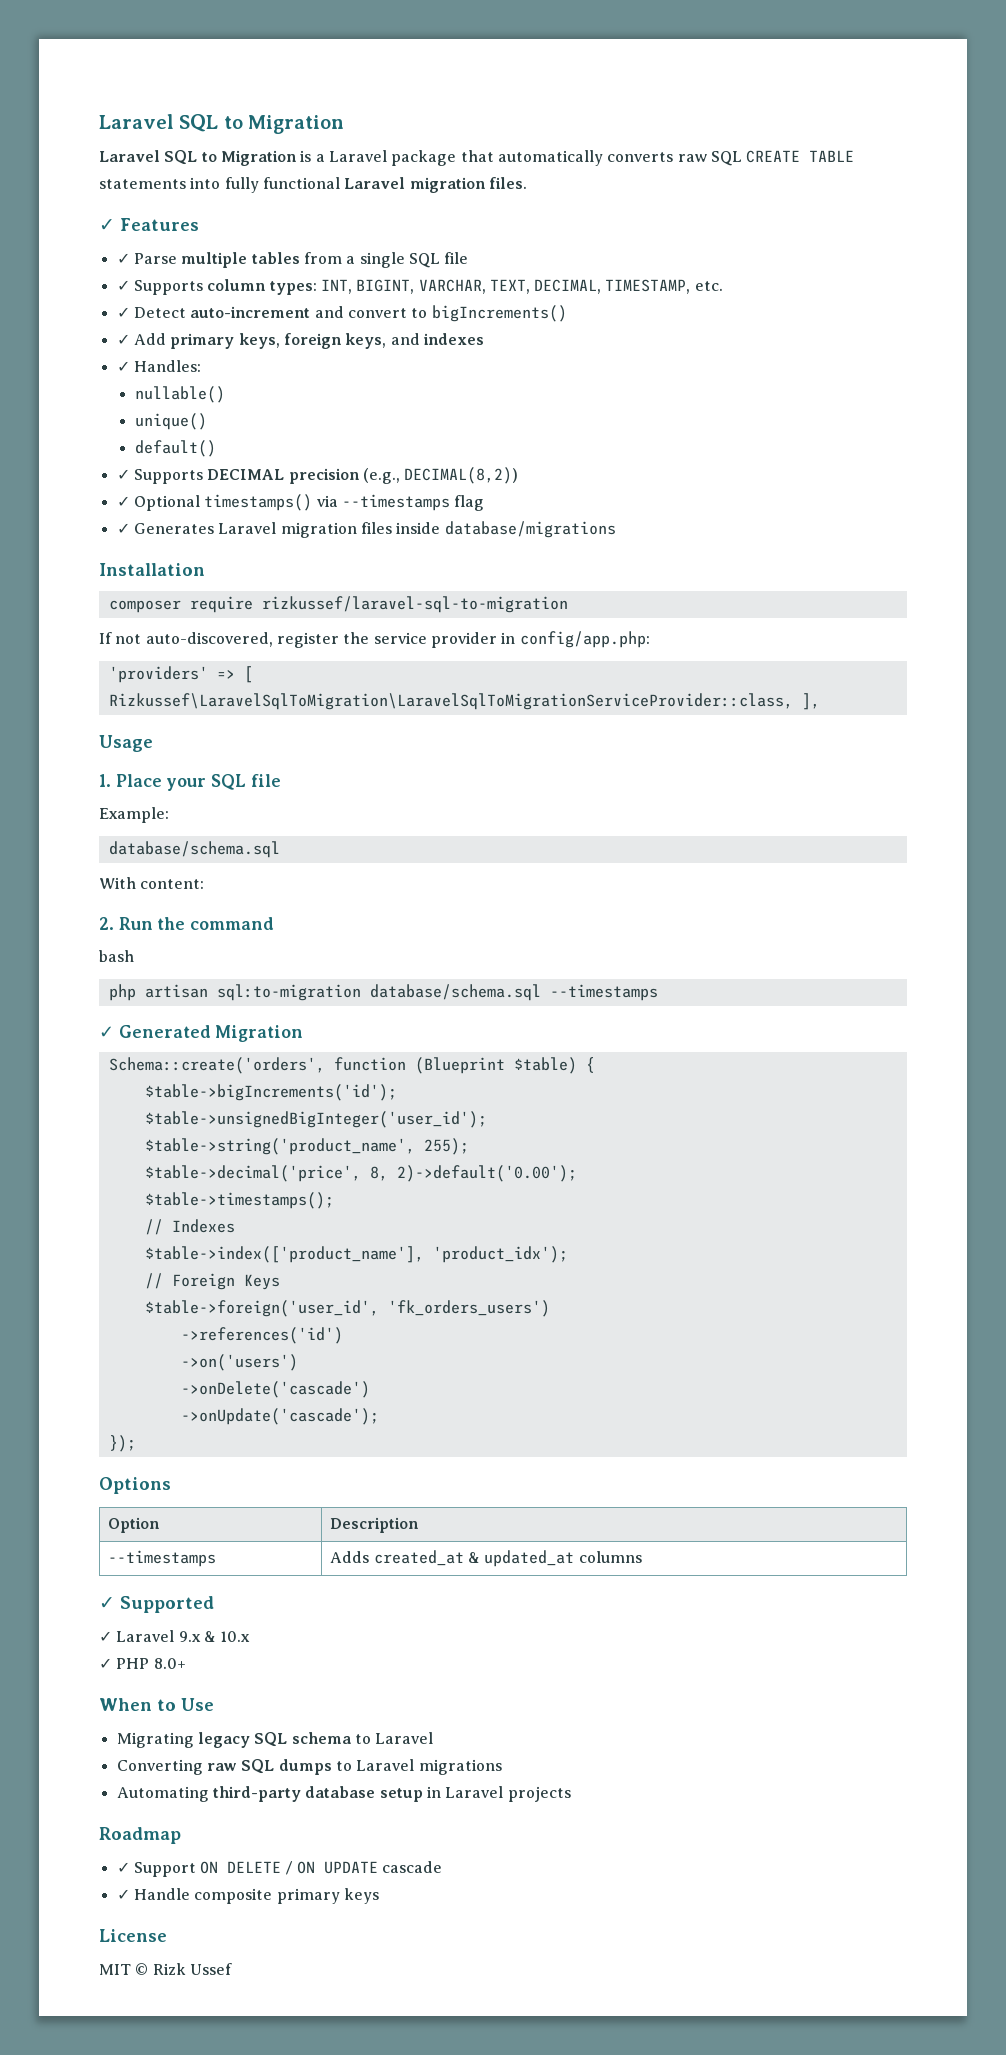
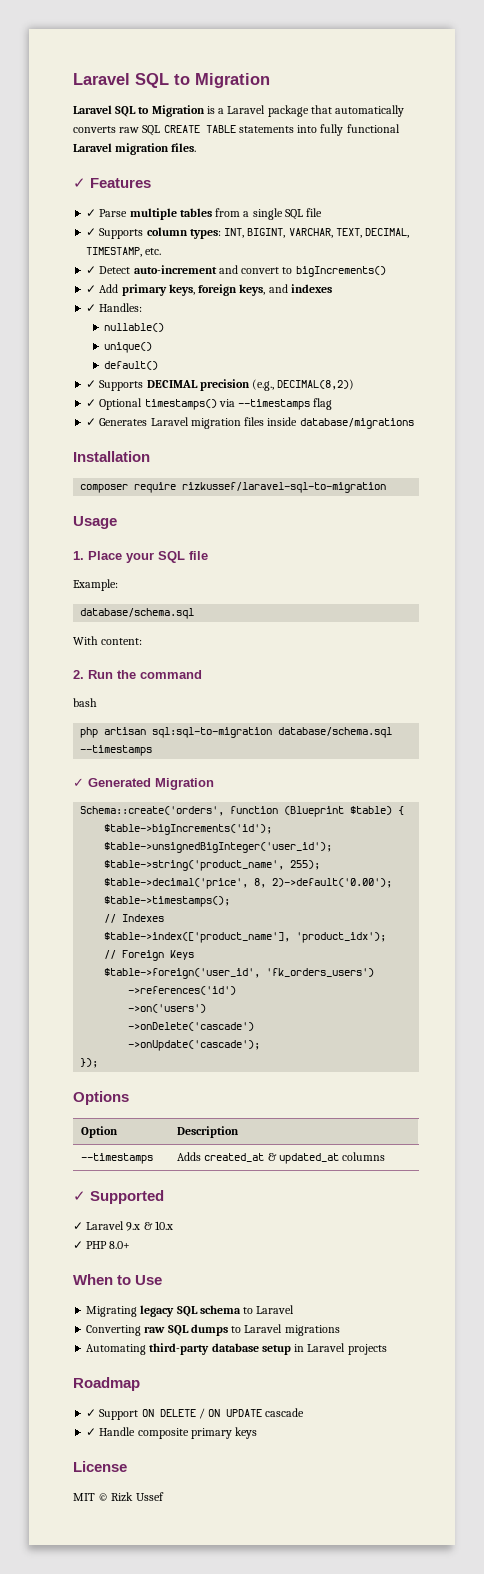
- If not auto-discovered, register the service provider in config/app.php:
- 'providers' => [ Rizkussef\LaravelSqlToMigration\LaravelSqlToMigrationServiceProvider::class, ],
- php artisan sql:to-migration database/schema.sql --timestamps
+ php artisan sql:sql-to-migration database/schema.sql --timestamps

